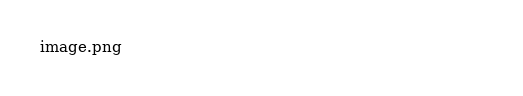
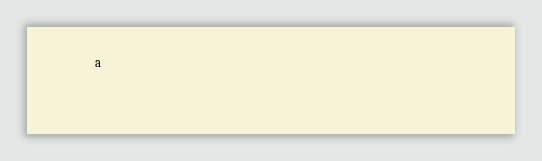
- image.png
+ a

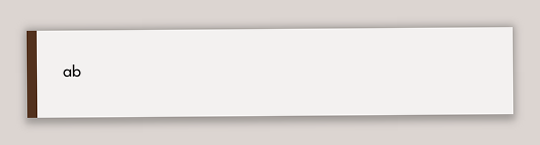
- a
+ ab

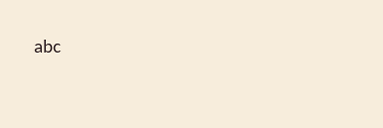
- ab
+ abc

